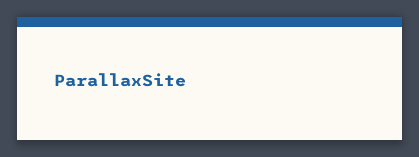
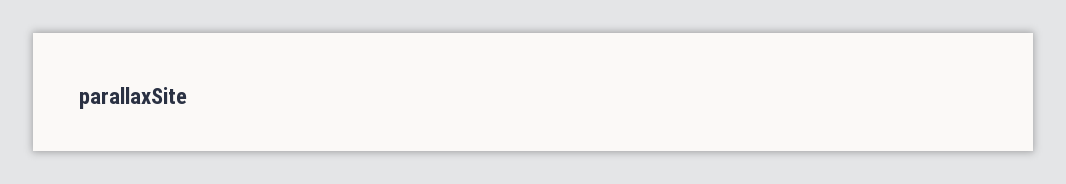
- ParallaxSite
+ parallaxSite

